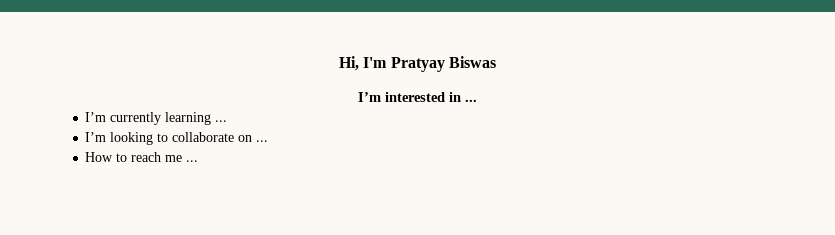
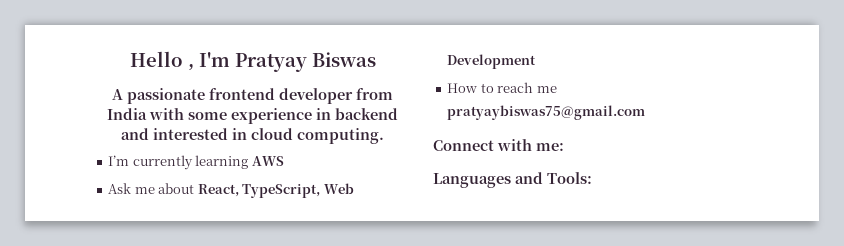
- Hi, I'm Pratyay Biswas
+ Hello , I'm Pratyay Biswas
- I’m interested in ...
- I’m currently learning ...
- I’m looking to collaborate on ...
- How to reach me ...
+ A passionate frontend developer from India with some experience in backend and interested in cloud computing.
+ I’m currently learning AWS
+ Ask me about React, TypeScript, Web Development
+ How to reach me pratyaybiswas75@gmail.com
+ Connect with me:
+ Languages and Tools:

